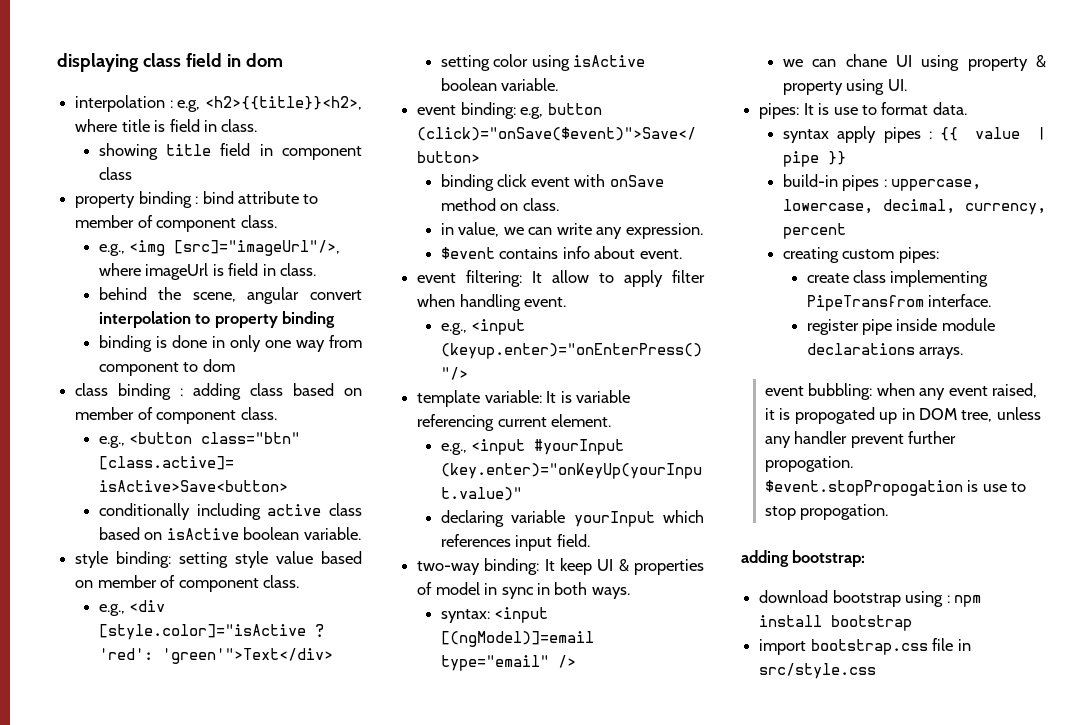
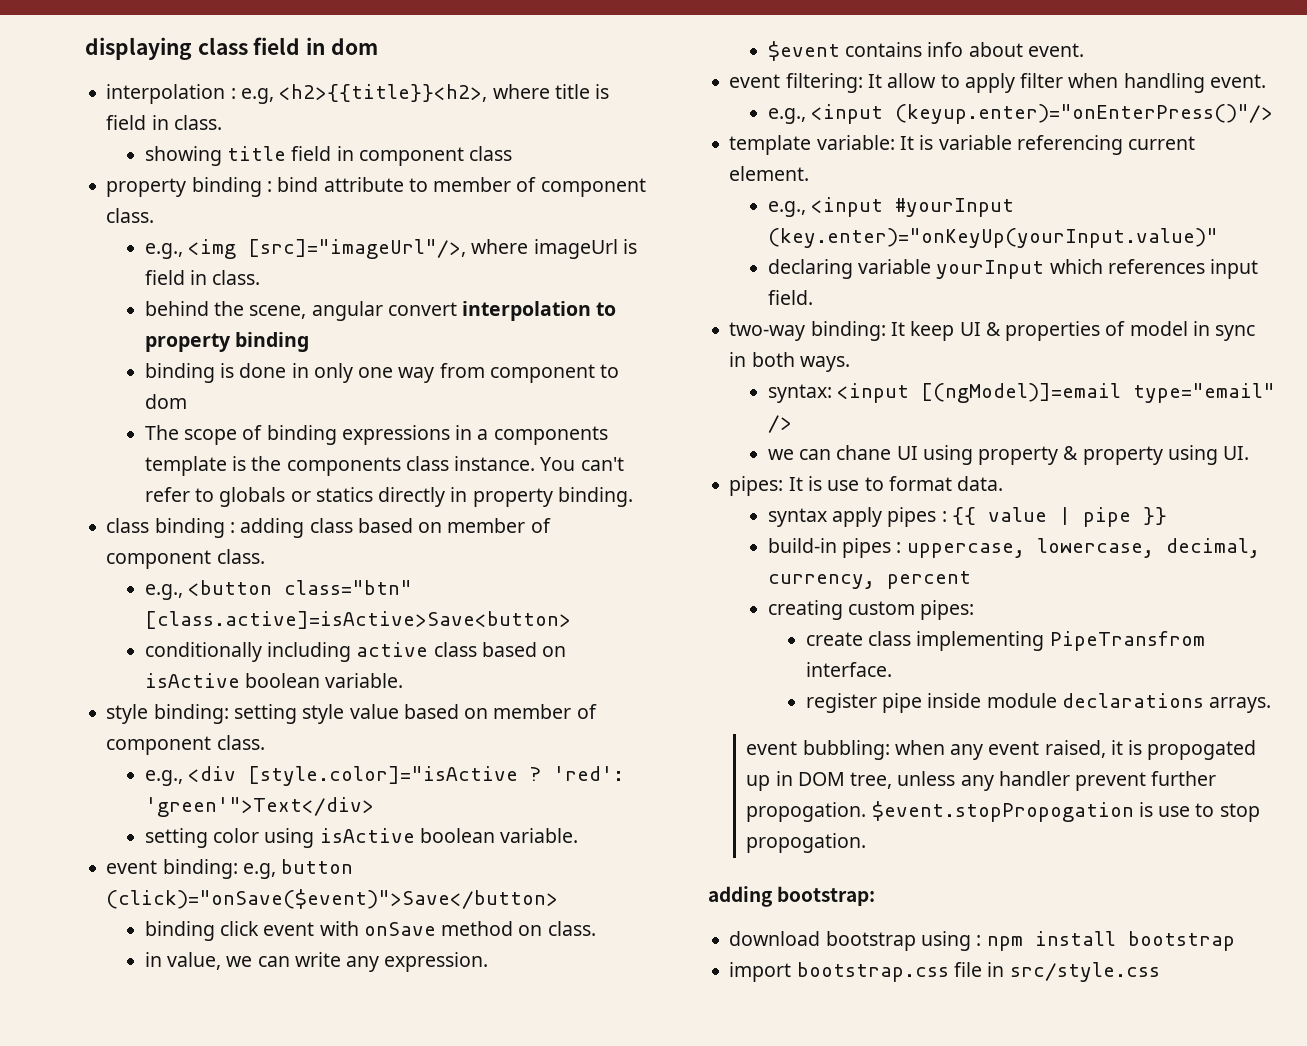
+ The scope of binding expressions in a components template is the components class instance. You can't refer to globals or statics directly in property binding.

